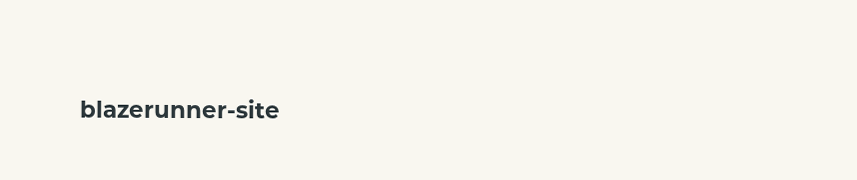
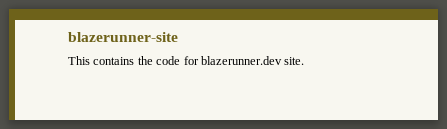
+ This contains the code for blazerunner.dev site.

